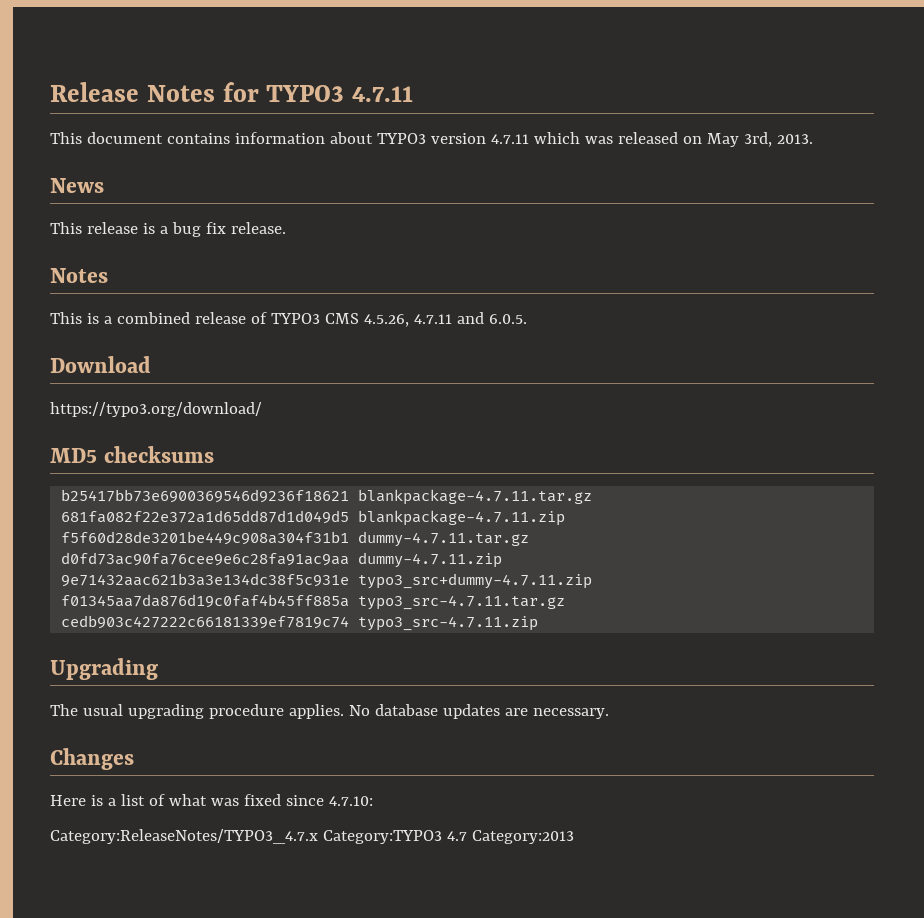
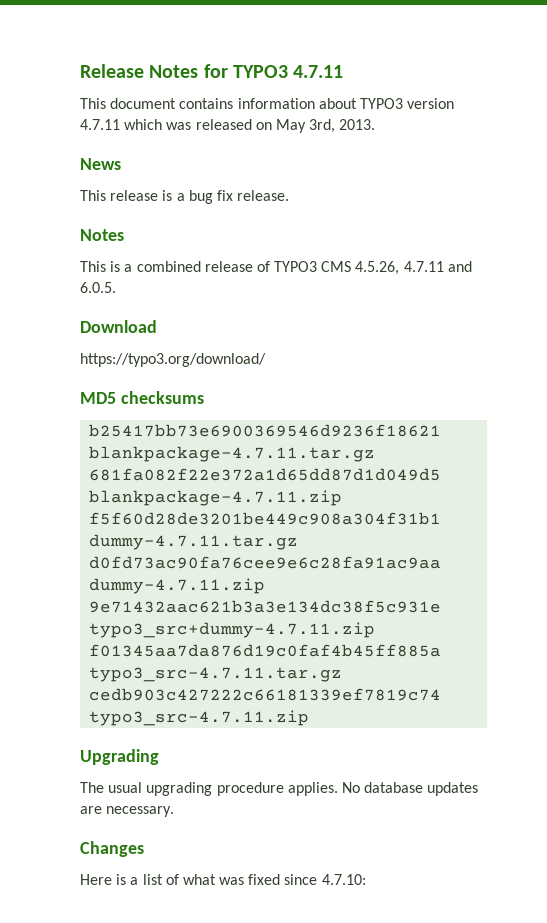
- Category:ReleaseNotes/TYPO3_4.7.x Category:TYPO3 4.7 Category:2013

